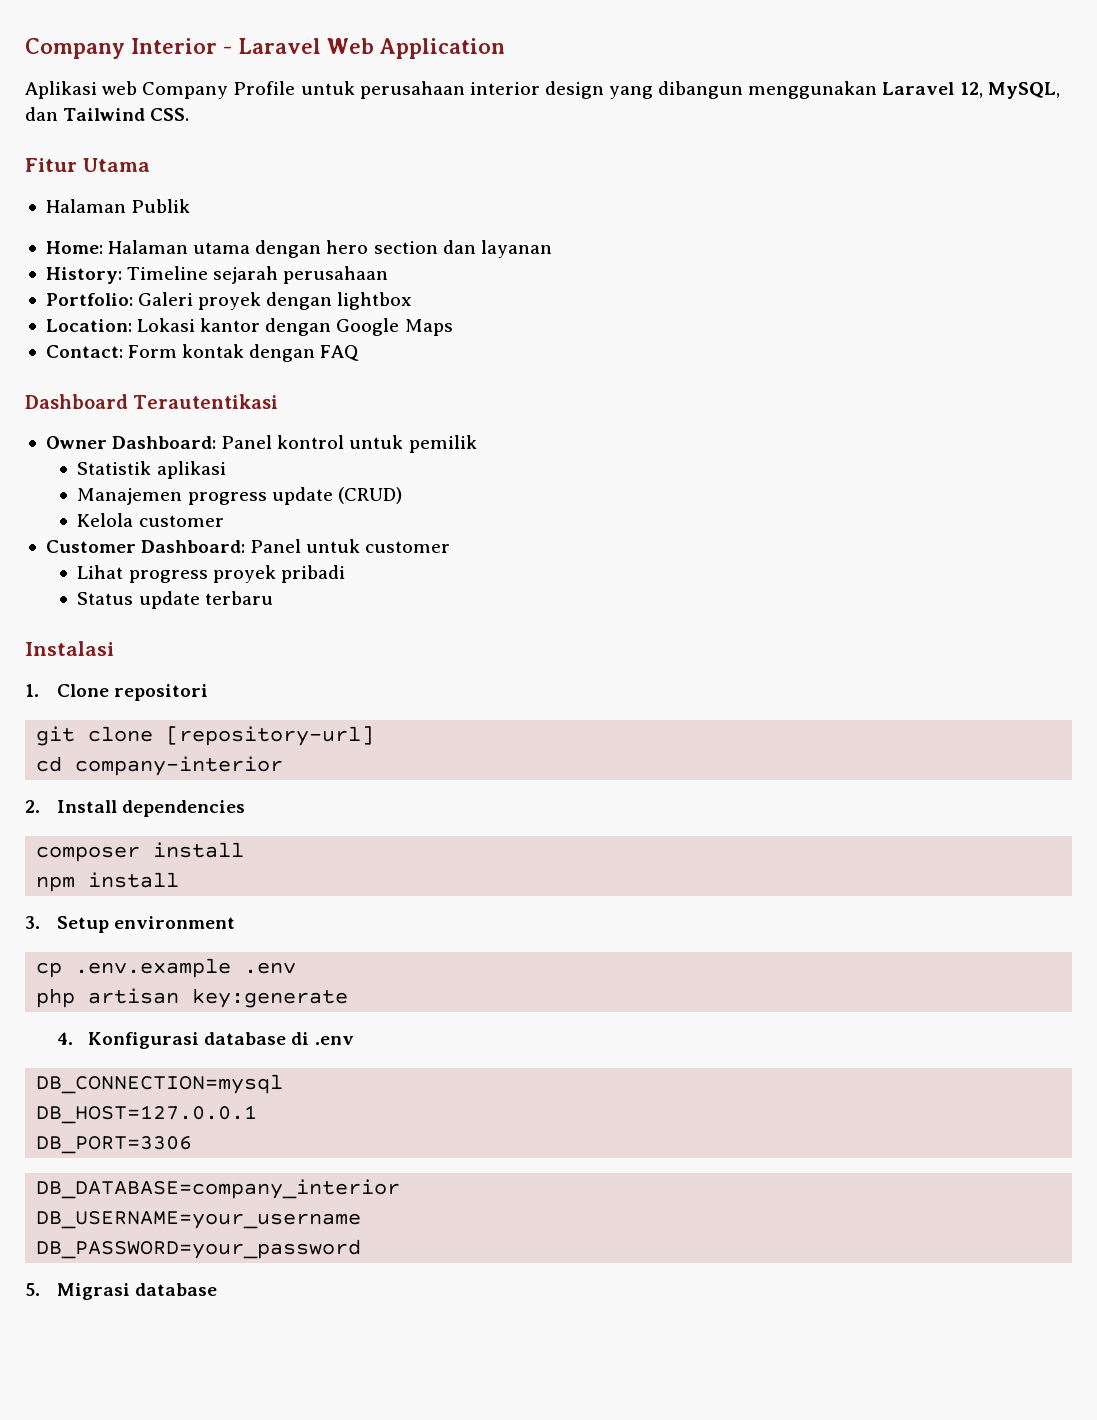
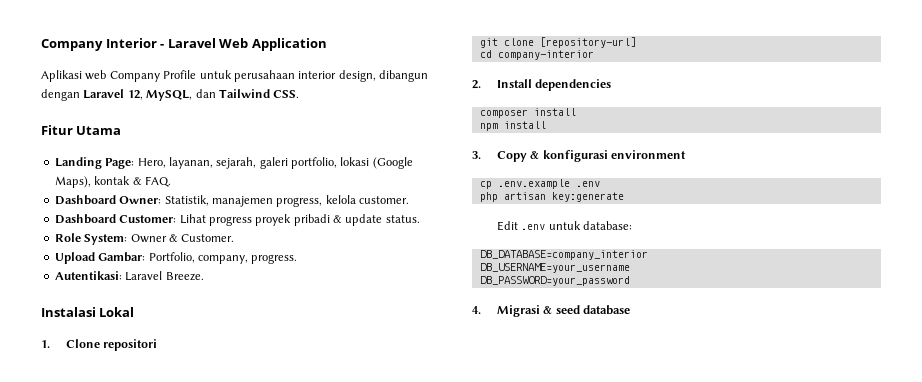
- Aplikasi web Company Profile untuk perusahaan interior design yang dibangun menggunakan Laravel 12, MySQL, dan Tailwind CSS.
+ Aplikasi web Company Profile untuk perusahaan interior design, dibangun dengan Laravel 12, MySQL, dan Tailwind CSS.
- Halaman Publik
- Home: Halaman utama dengan hero section dan layanan
- History: Timeline sejarah perusahaan
- Portfolio: Galeri proyek dengan lightbox
- Location: Lokasi kantor dengan Google Maps
- Contact: Form kontak dengan FAQ
- Dashboard Terautentikasi
- Owner Dashboard: Panel kontrol untuk pemilik
- Statistik aplikasi
- Manajemen progress update (CRUD)
- Kelola customer
- Customer Dashboard: Panel untuk customer
- Lihat progress proyek pribadi
- Status update terbaru
+ Landing Page: Hero, layanan, sejarah, galeri portfolio, lokasi (Google Maps), kontak & FAQ.
+ Dashboard Owner: Statistik, manajemen progress, kelola customer.
+ Dashboard Customer: Lihat progress proyek pribadi & update status.
+ Role System: Owner & Customer.
+ Upload Gambar: Portfolio, company, progress.
+ Autentikasi: Laravel Breeze.
- Instalasi
+ Instalasi Lokal
- 3. Setup environment
+ 3. Copy & konfigurasi environment
- 4. Konfigurasi database di .env
- DB_CONNECTION=mysql
- DB_HOST=127.0.0.1
- DB_PORT=3306
+ Edit .env untuk database:
- 5. Migrasi database
+ 4. Migrasi & seed database

